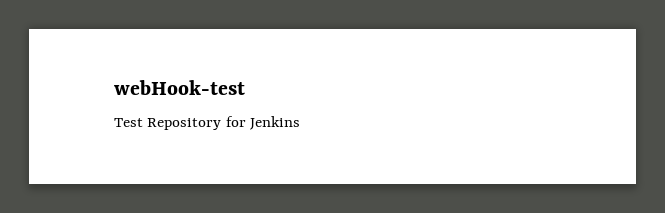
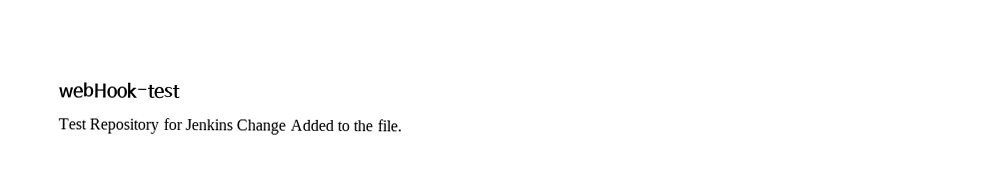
- Test Repository for Jenkins
+ Test Repository for Jenkins Change Added to the file.

